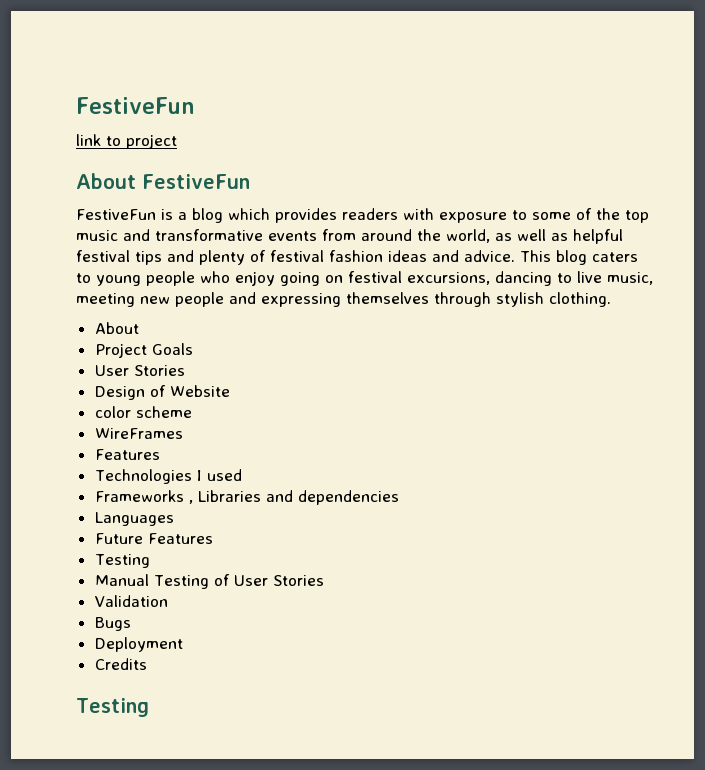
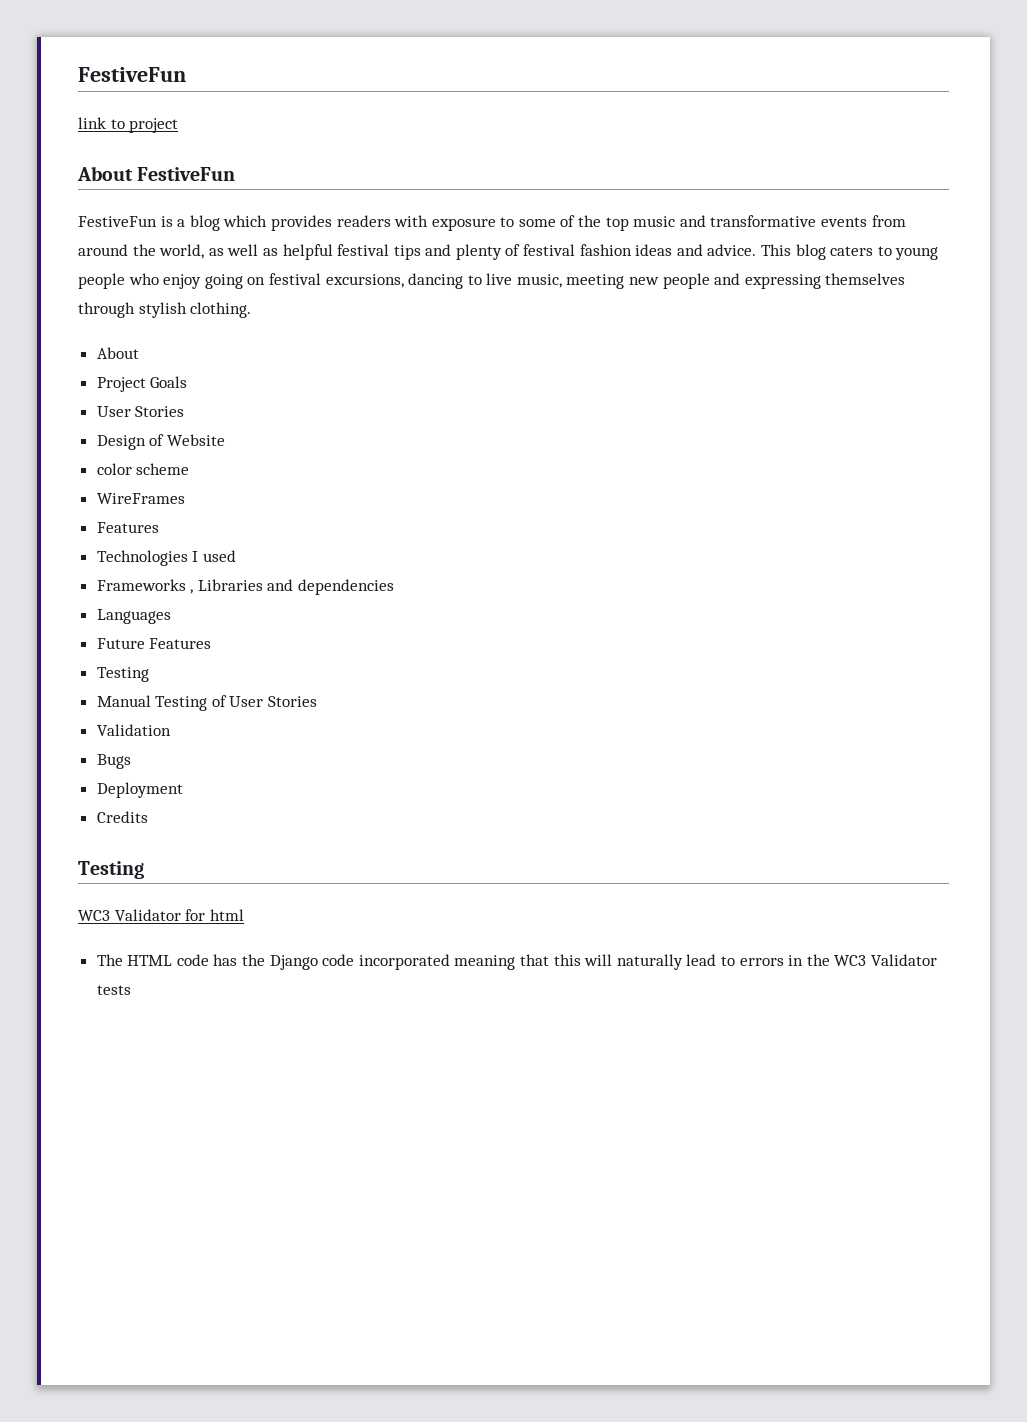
+ WC3 Validator for html
+ The HTML code has the Django code incorporated meaning that this will naturally lead to errors in the WC3 Validator tests

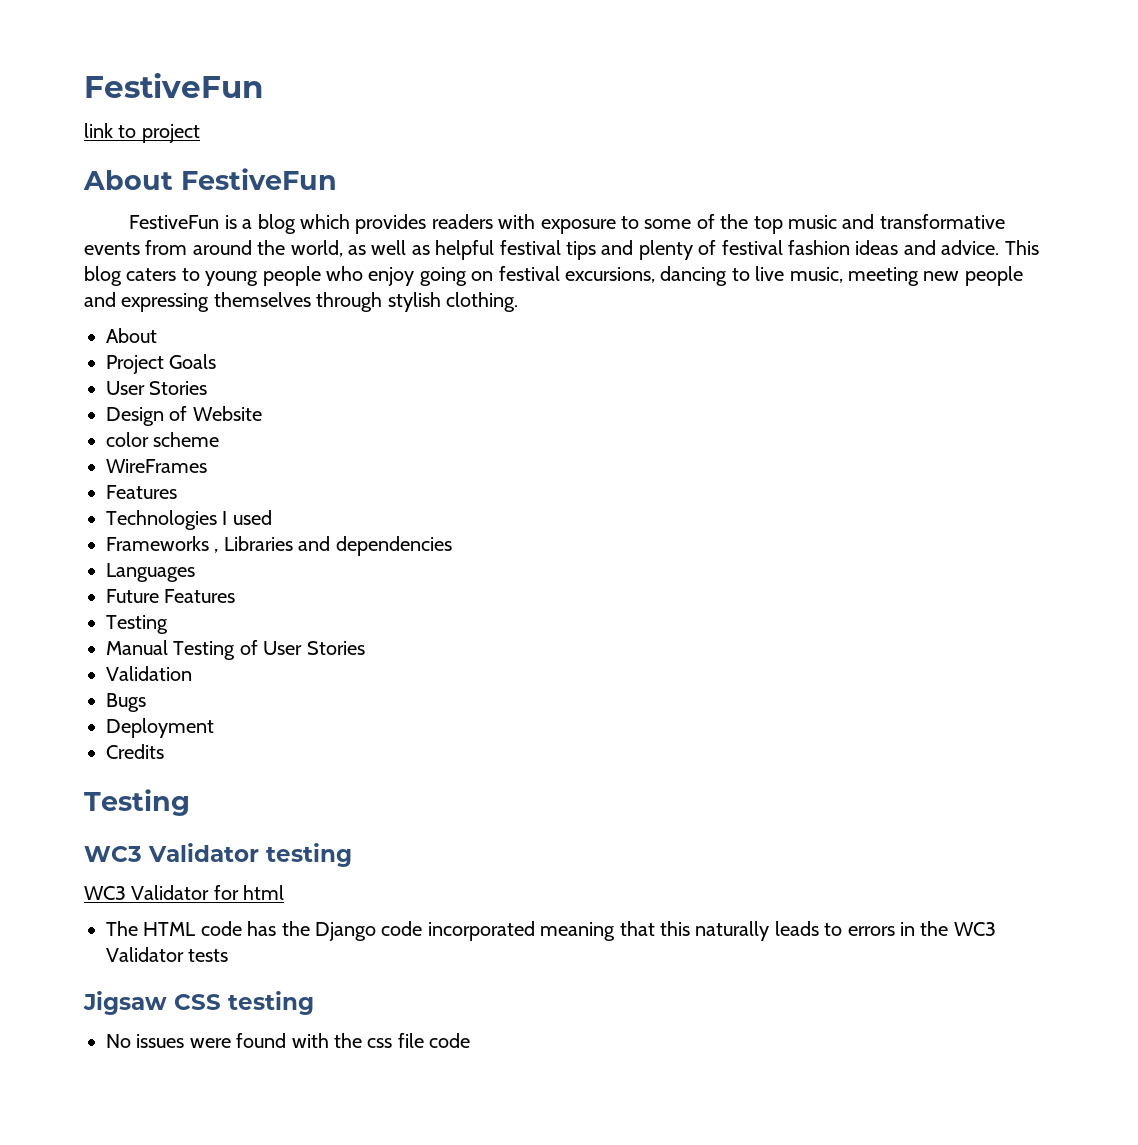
+ WC3 Validator testing
- The HTML code has the Django code incorporated meaning that this will naturally lead to errors in the WC3 Validator tests
+ The HTML code has the Django code incorporated meaning that this naturally leads to errors in the WC3 Validator tests
+ Jigsaw CSS testing
+ No issues were found with the css file code

